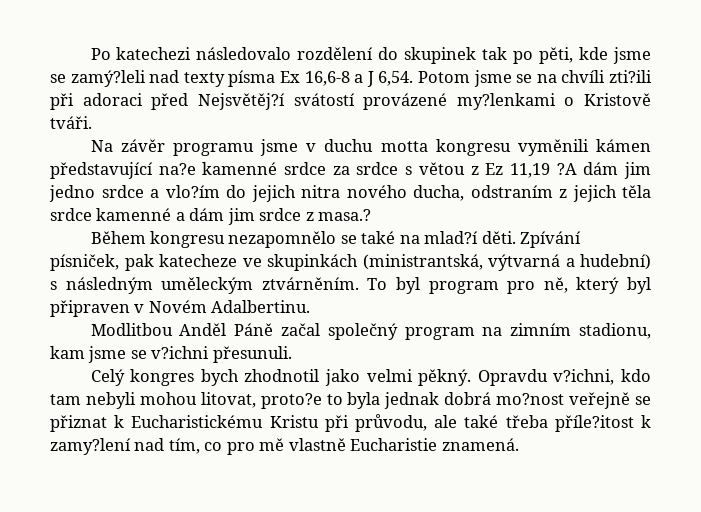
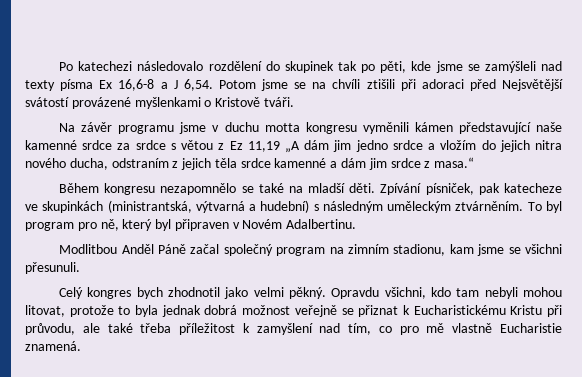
- Po katechezi následovalo rozdělení do skupinek tak po pěti, kde jsme se zamý?leli nad texty písma Ex 16,6-8 a J 6,54.
+ Po katechezi následovalo rozdělení do skupinek tak po pěti, kde jsme se zamýšleli nad texty písma Ex 16,6-8 a J 6,54.
- Potom jsme se na chvíli zti?ili při adoraci před Nejsvětěj?í svátostí provázené my?lenkami o Kristově tváři.
+ Potom jsme se na chvíli ztišili při adoraci před Nejsvětější svátostí provázené myšlenkami o Kristově tváři.
- Na závěr programu jsme v duchu motta kongresu vyměnili kámen představující na?e kamenné srdce za srdce s větou z Ez 11,19 ?A dám jim jedno srdce a vlo?ím do jejich nitra nového ducha, odstraním z jejich těla srdce kamenné a dám jim srdce z masa.?
+ Na závěr programu jsme v duchu motta kongresu vyměnili kámen představující naše kamenné srdce za srdce s větou z Ez 11,19 „A dám jim jedno srdce a vložím do jejich nitra nového ducha, odstraním z jejich těla srdce kamenné a dám jim srdce z masa.“
- Během kongresu nezapomnělo se také na mlad?í děti.
+ Během kongresu nezapomnělo se také na mladší děti.
- Modlitbou Anděl Páně začal společný program na zimním stadionu, kam jsme se v?ichni přesunuli.
+ Modlitbou Anděl Páně začal společný program na zimním stadionu, kam jsme se všichni přesunuli.
- Opravdu v?ichni, kdo tam nebyli mohou litovat, proto?e to byla jednak dobrá mo?nost veřejně se přiznat k Eucharistickému Kristu při průvodu, ale také třeba příle?itost k zamy?lení nad tím, co pro mě vlastně Eucharistie znamená.
+ Opravdu všichni, kdo tam nebyli mohou litovat, protože to byla jednak dobrá možnost veřejně se přiznat k Eucharistickému Kristu při průvodu, ale také třeba příležitost k zamyšlení nad tím, co pro mě vlastně Eucharistie znamená.

